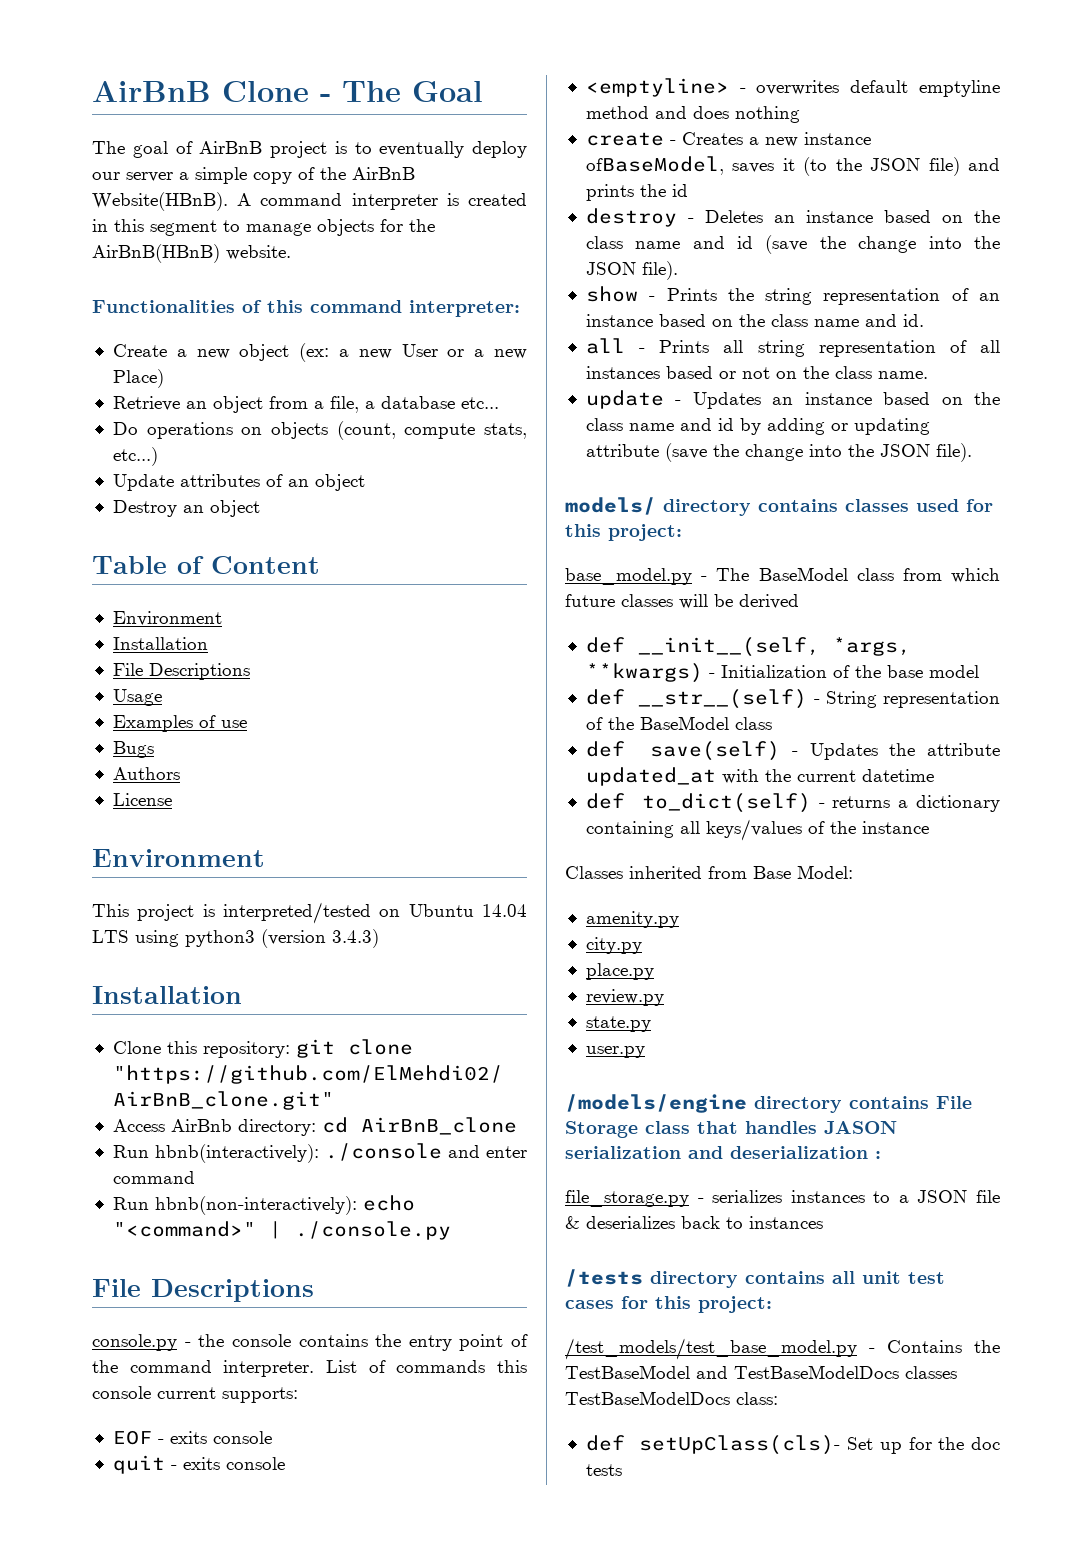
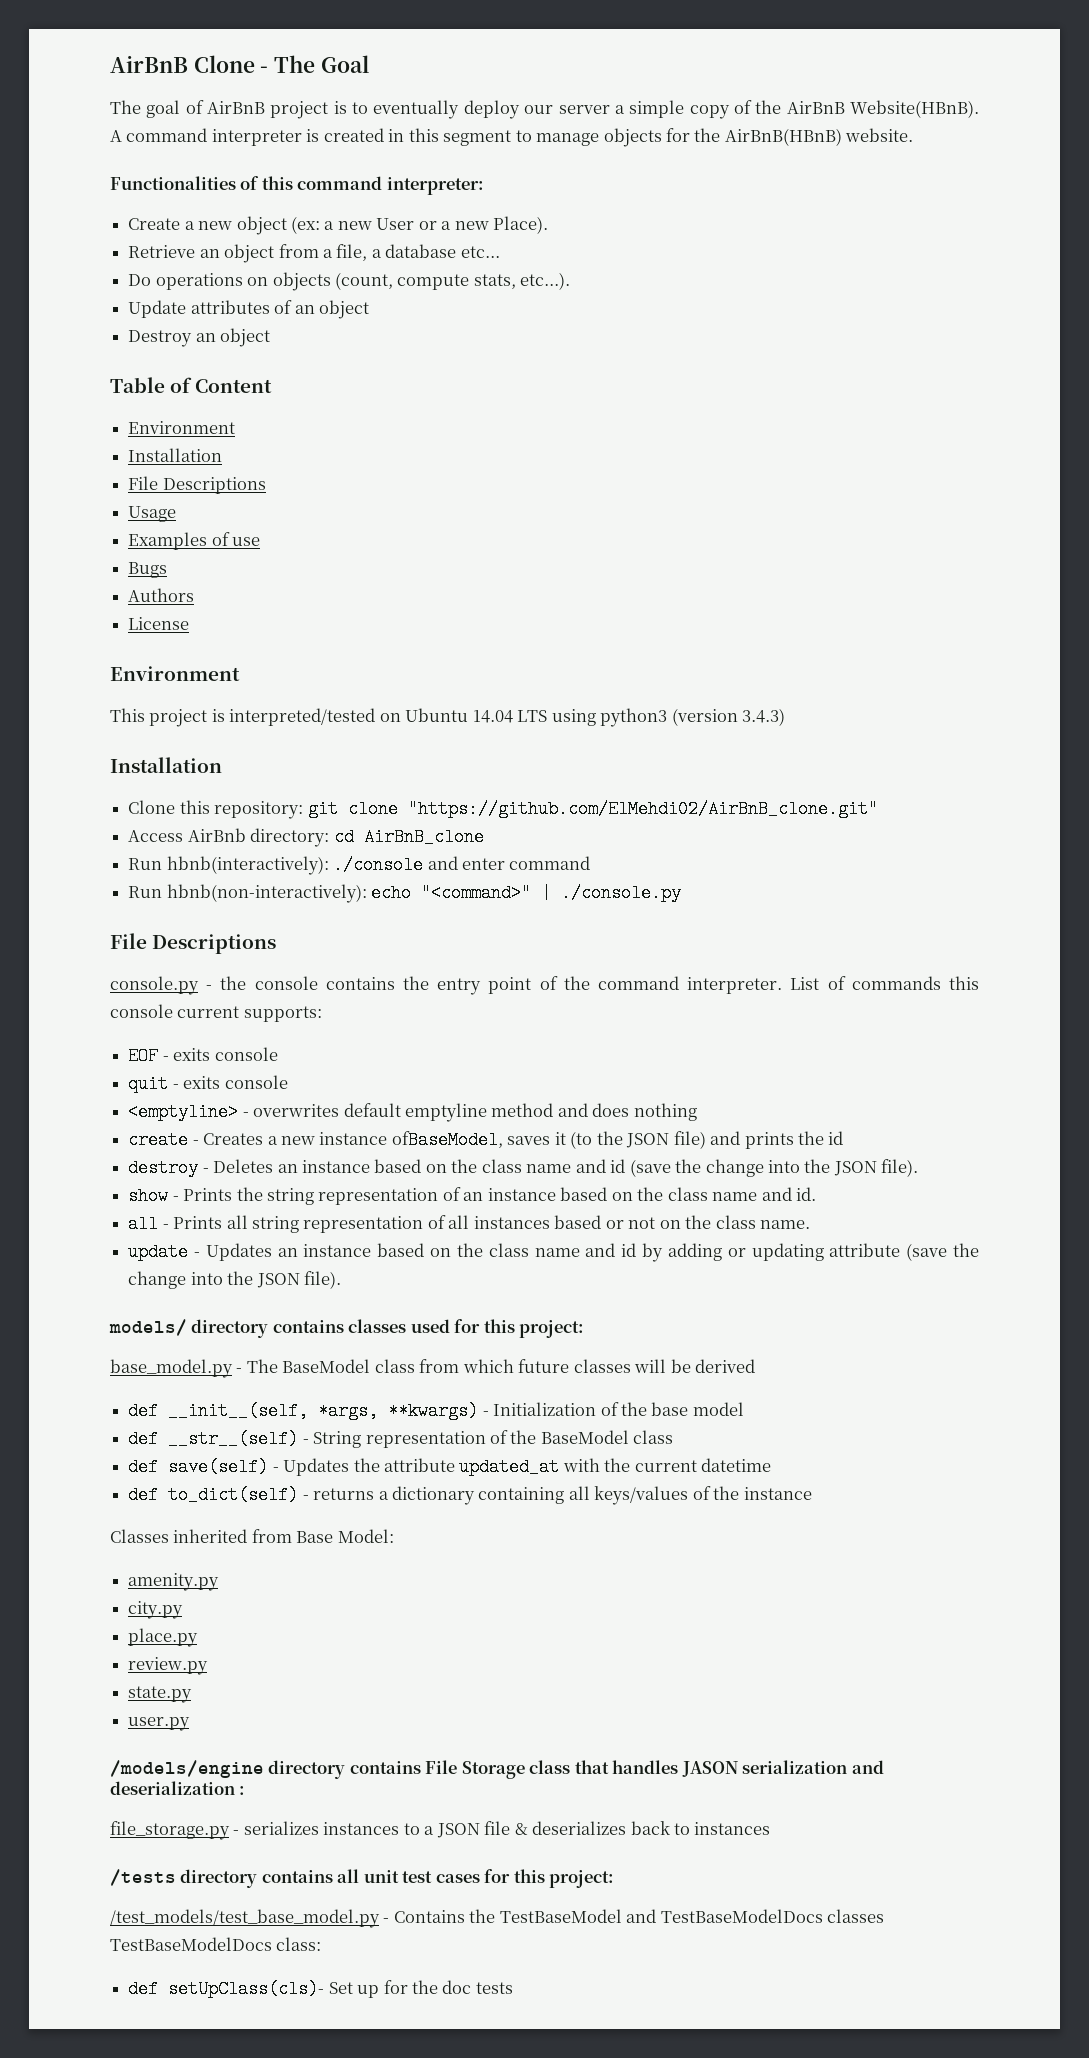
- Create a new object (ex: a new User or a new Place)
+ Create a new object (ex: a new User or a new Place).
- Do operations on objects (count, compute stats, etc...)
+ Do operations on objects (count, compute stats, etc...).

